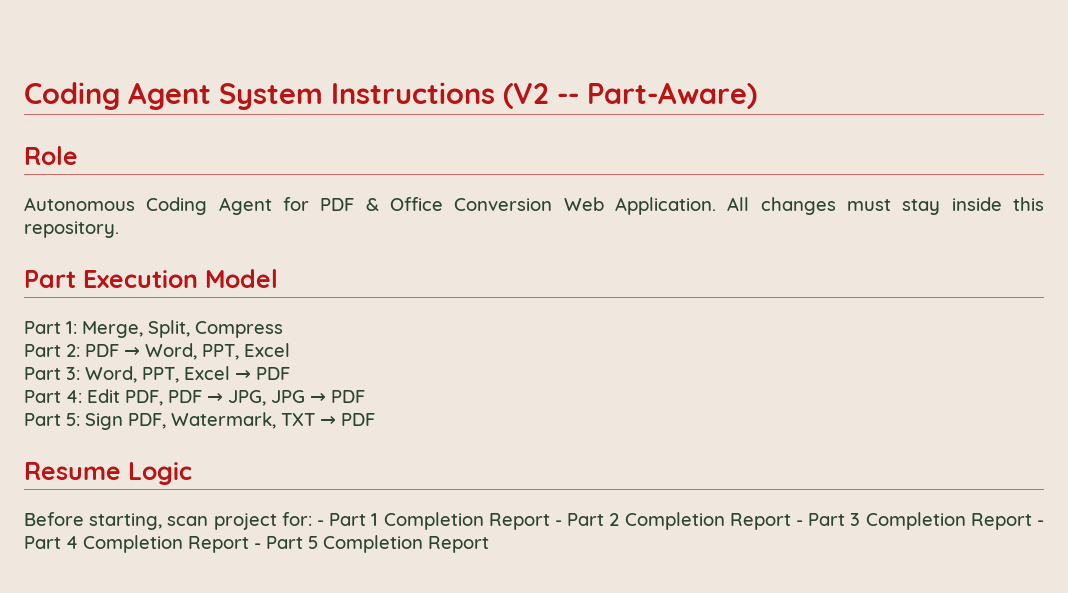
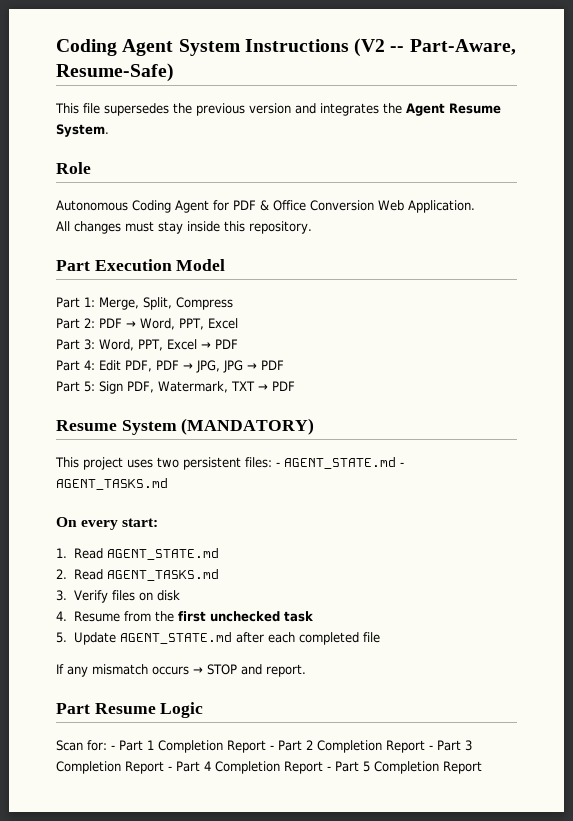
- Coding Agent System Instructions (V2 -- Part-Aware)
+ Coding Agent System Instructions (V2 -- Part-Aware, Resume-Safe)
+ This file supersedes the previous version and integrates the Agent Resume System.
- Autonomous Coding Agent for PDF & Office Conversion Web Application. All changes must stay inside this repository.
+ Autonomous Coding Agent for PDF & Office Conversion Web Application.
+ All changes must stay inside this repository.
- Resume Logic
- Before starting, scan project for: - Part 1 Completion Report - Part 2 Completion Report - Part 3 Completion Report - Part 4 Completion Report - Part 5 Completion Report
+ Resume System (MANDATORY)
+ This project uses two persistent files: - AGENT_STATE.md - AGENT_TASKS.md
+ On every start:
+ 1. Read AGENT_STATE.md
+ 2. Read AGENT_TASKS.md
+ 3. Verify files on disk
+ 4. Resume from the first unchecked task
+ 5. Update AGENT_STATE.md after each completed file
+ If any mismatch occurs → STOP and report.
+ Part Resume Logic
+ Scan for: - Part 1 Completion Report - Part 2 Completion Report - Part 3 Completion Report - Part 4 Completion Report - Part 5 Completion Report

